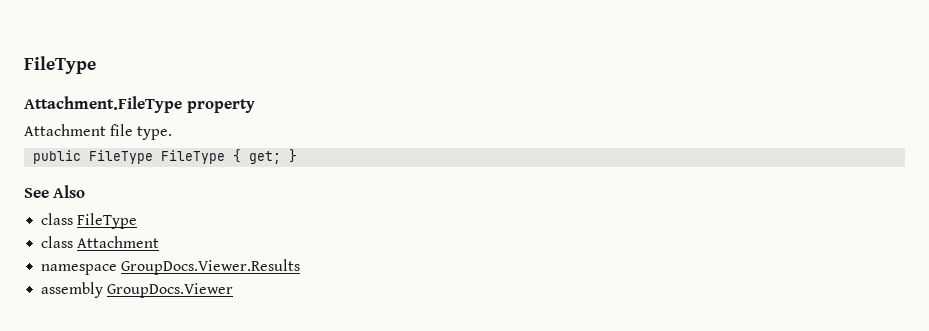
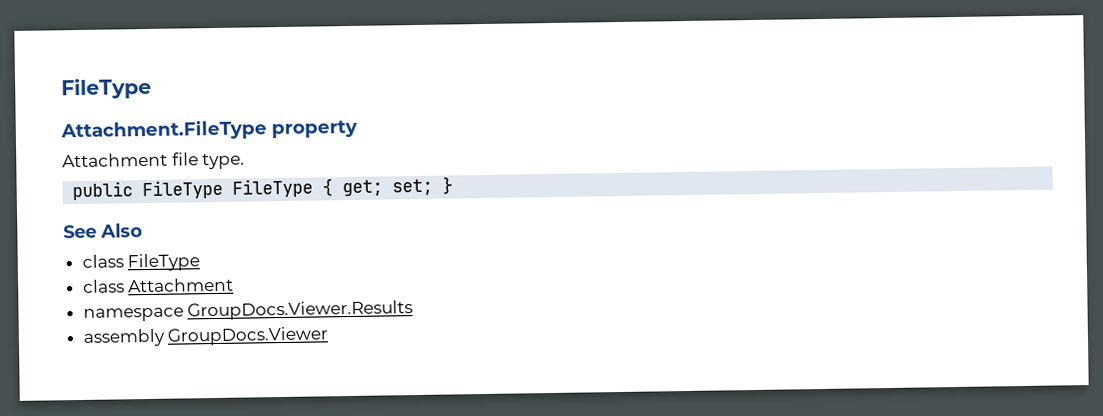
- public FileType FileType { get; }
+ public FileType FileType { get; set; }

